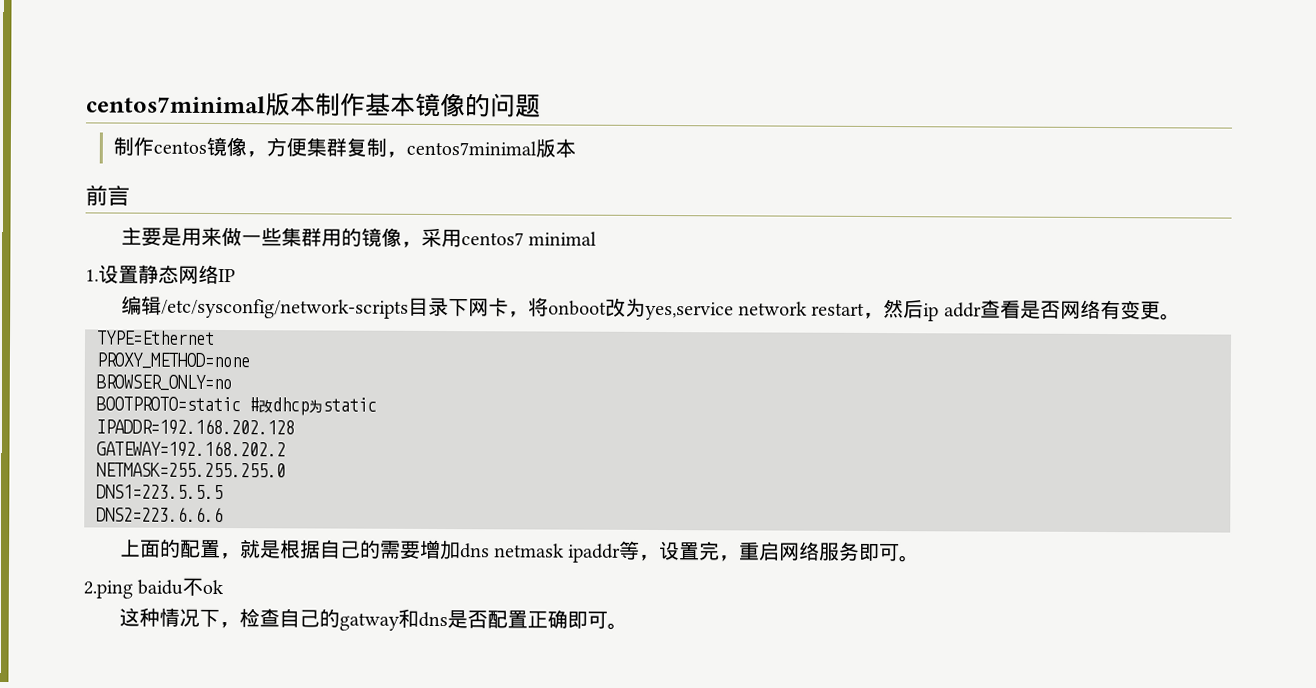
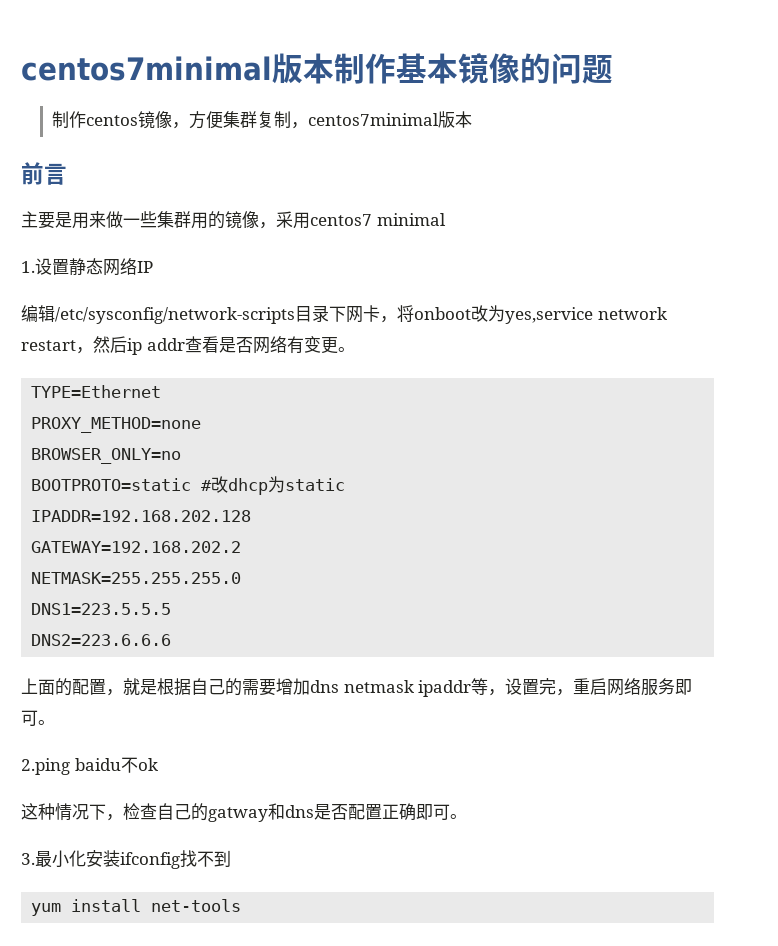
+ 3.最小化安装ifconfig找不到
+ yum install net-tools

